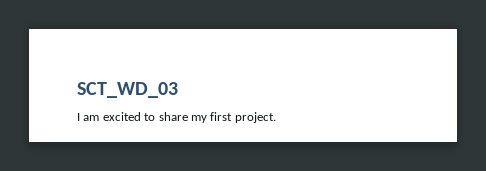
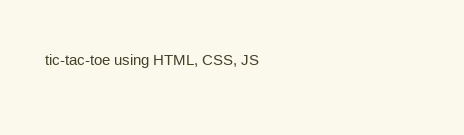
- SCT_WD_03
- I am excited to share my first project.
+ tic-tac-toe using HTML, CSS, JS

